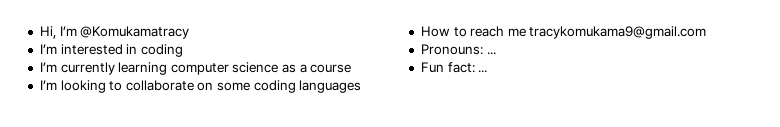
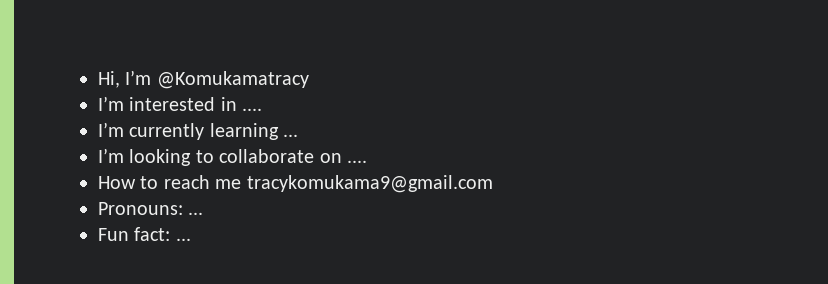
- I’m interested in coding
+ I’m interested in ....
- I’m currently learning computer science as a course
+ I’m currently learning ...
- I’m looking to collaborate on some coding languages
+ I’m looking to collaborate on ....

